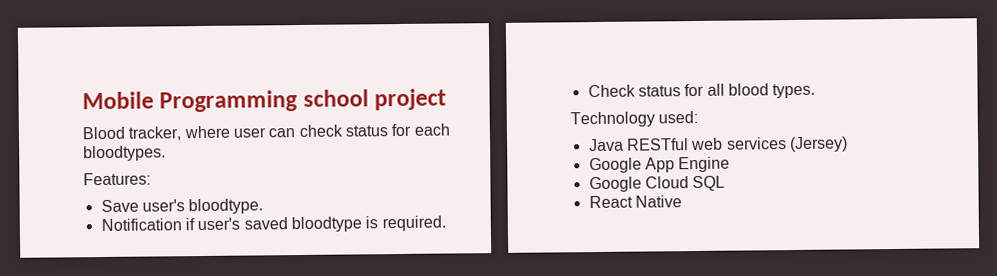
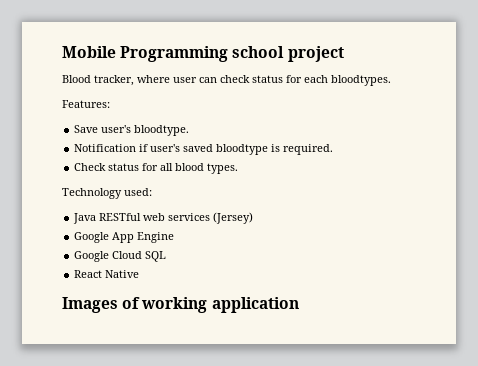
+ Images of working application

